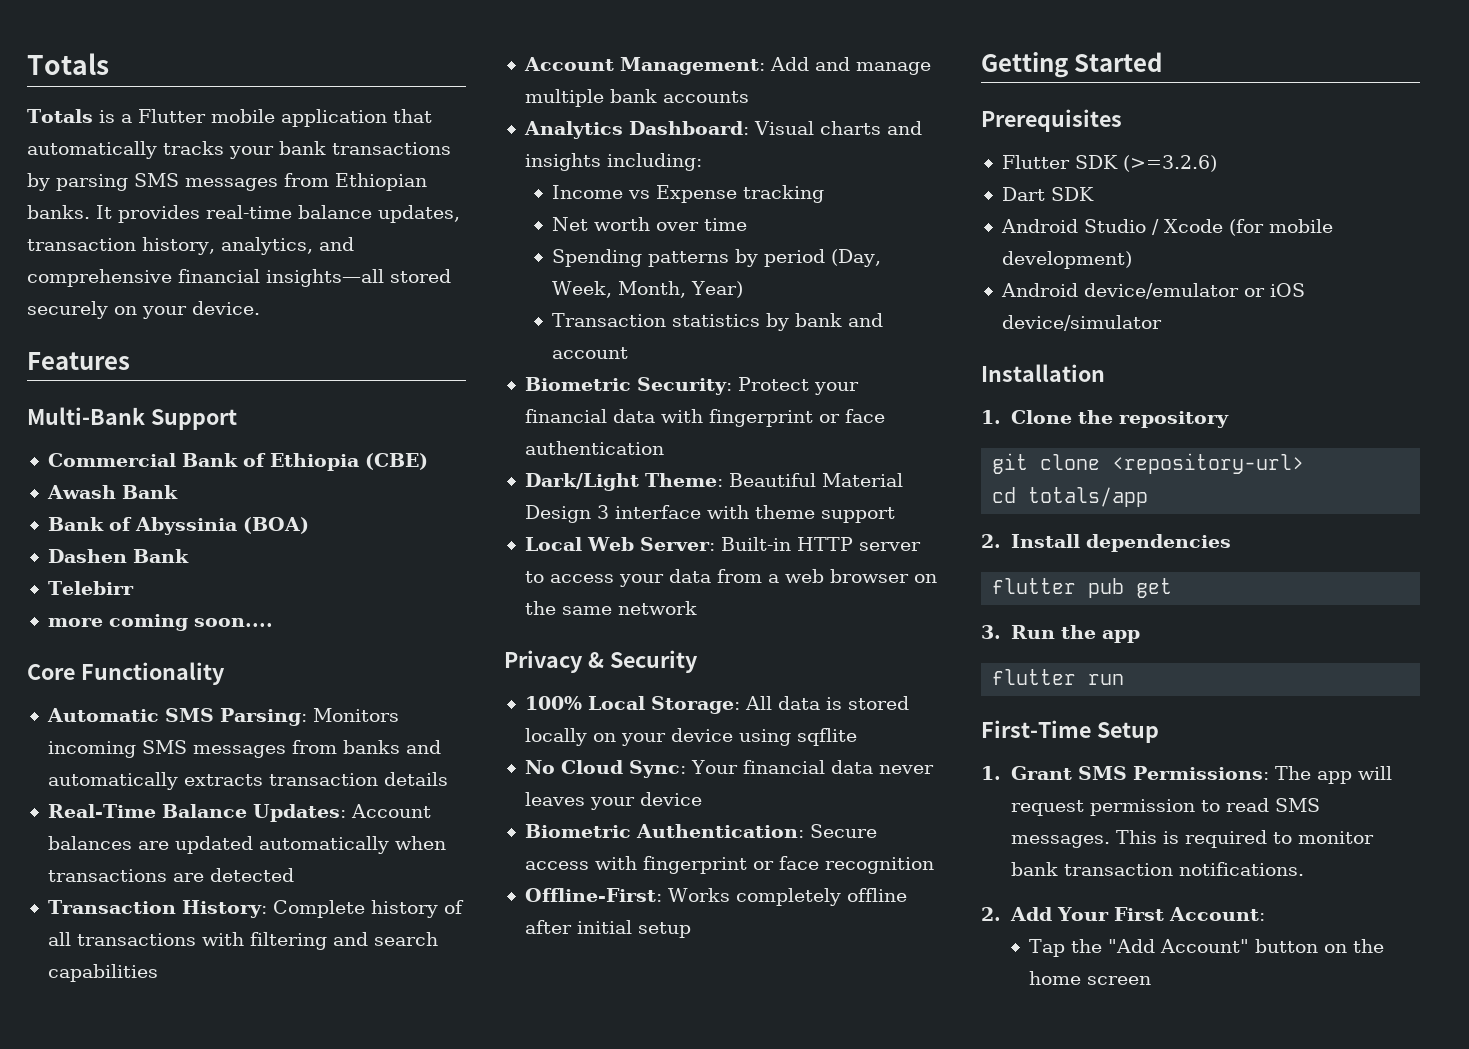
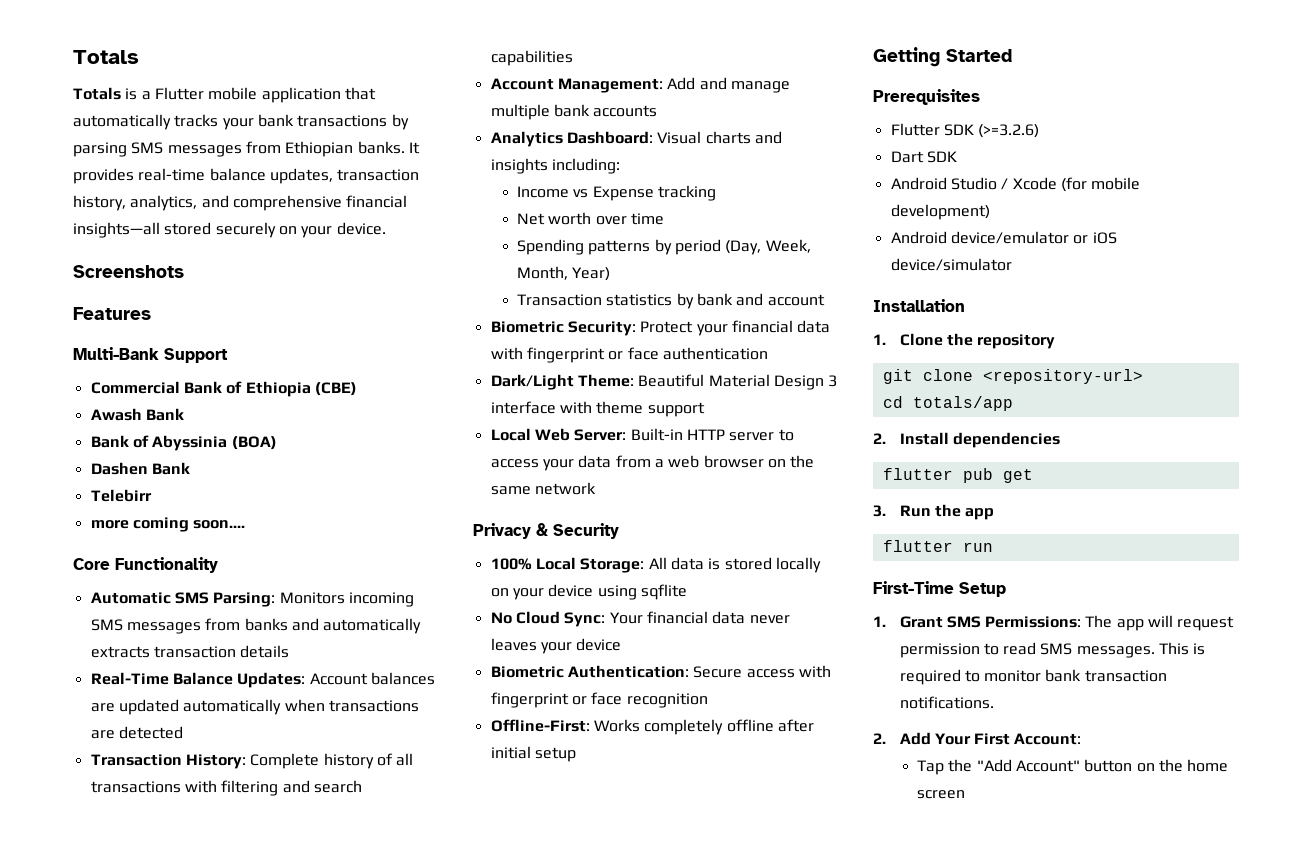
+ Screenshots

